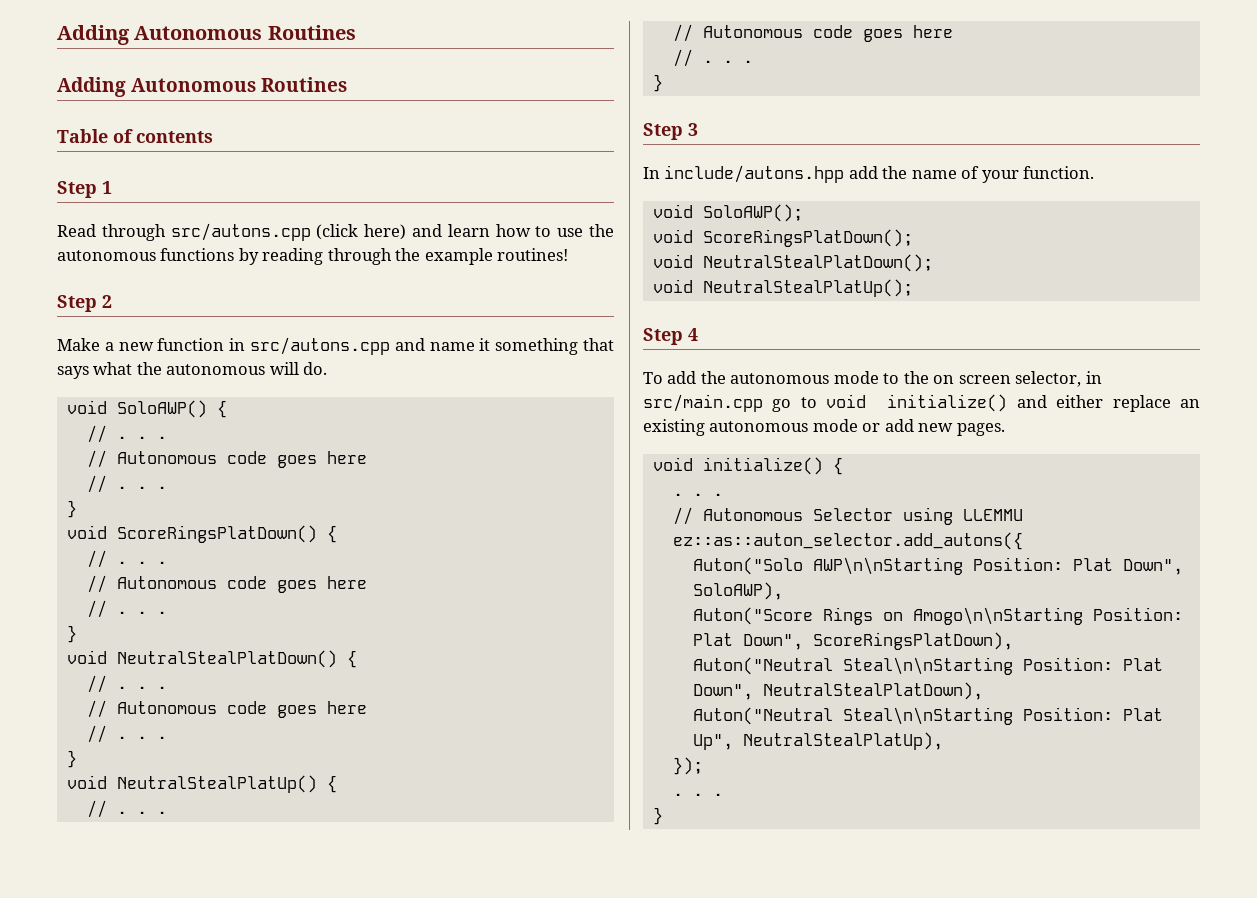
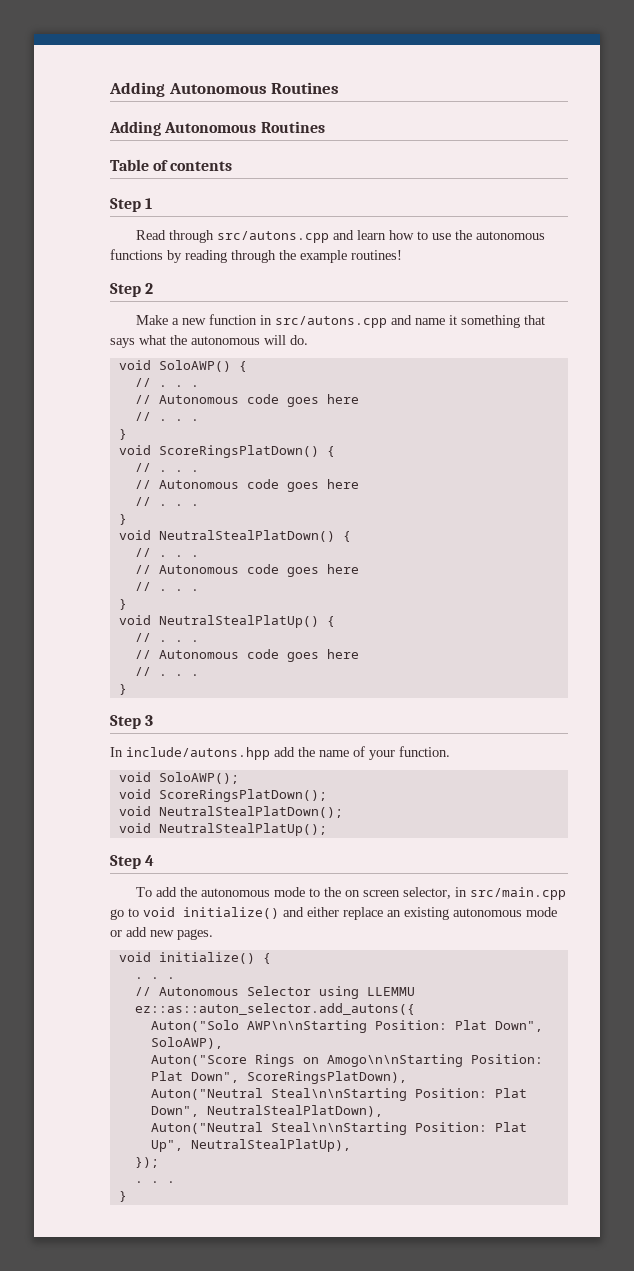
- Read through src/autons.cpp (click here) and learn how to use the autonomous functions by reading through the example routines!
+ Read through src/autons.cpp and learn how to use the autonomous functions by reading through the example routines!

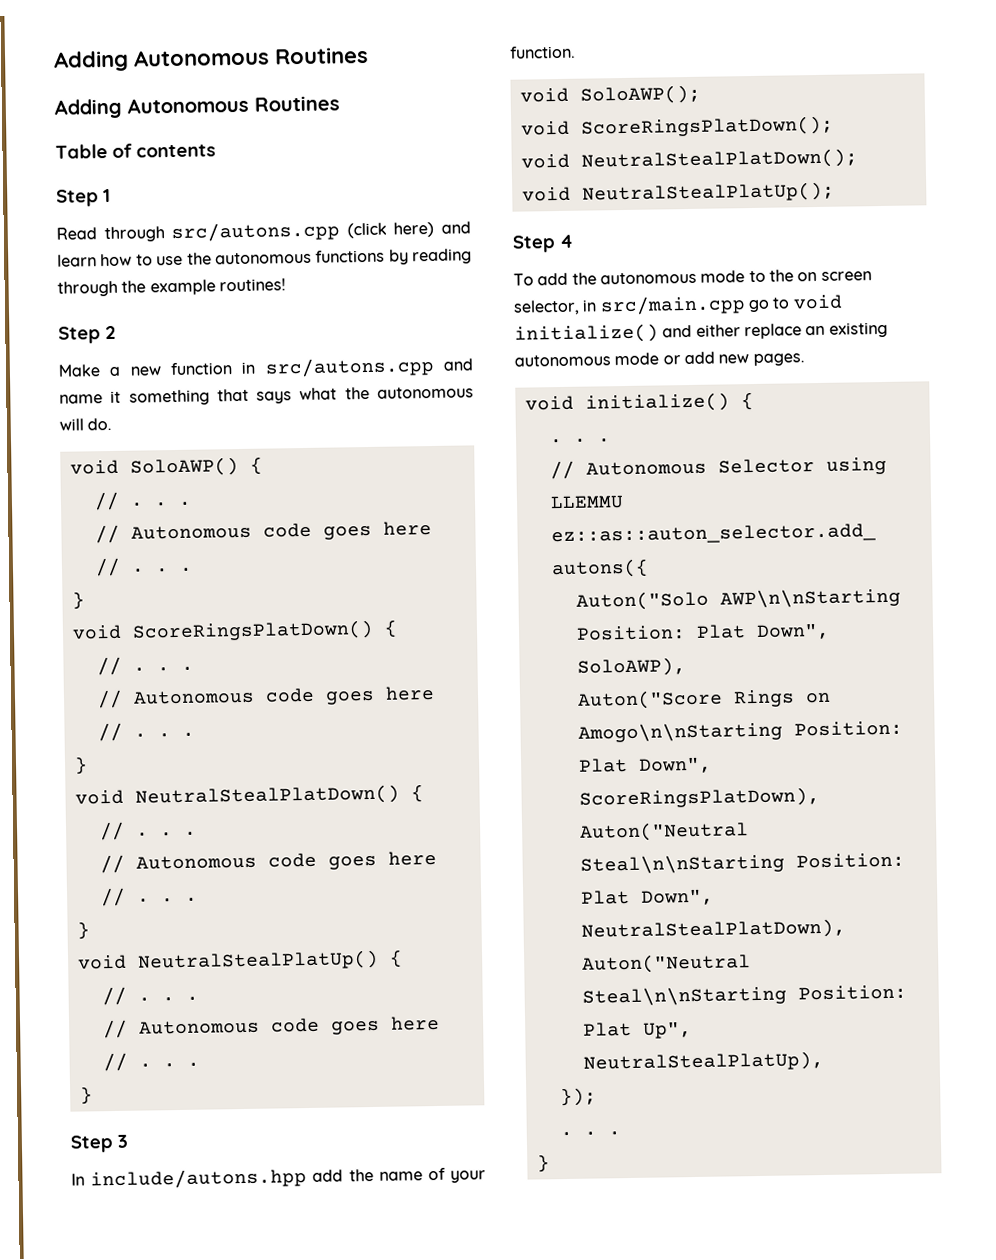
- Read through src/autons.cpp and learn how to use the autonomous functions by reading through the example routines!
+ Read through src/autons.cpp (click here) and learn how to use the autonomous functions by reading through the example routines!

